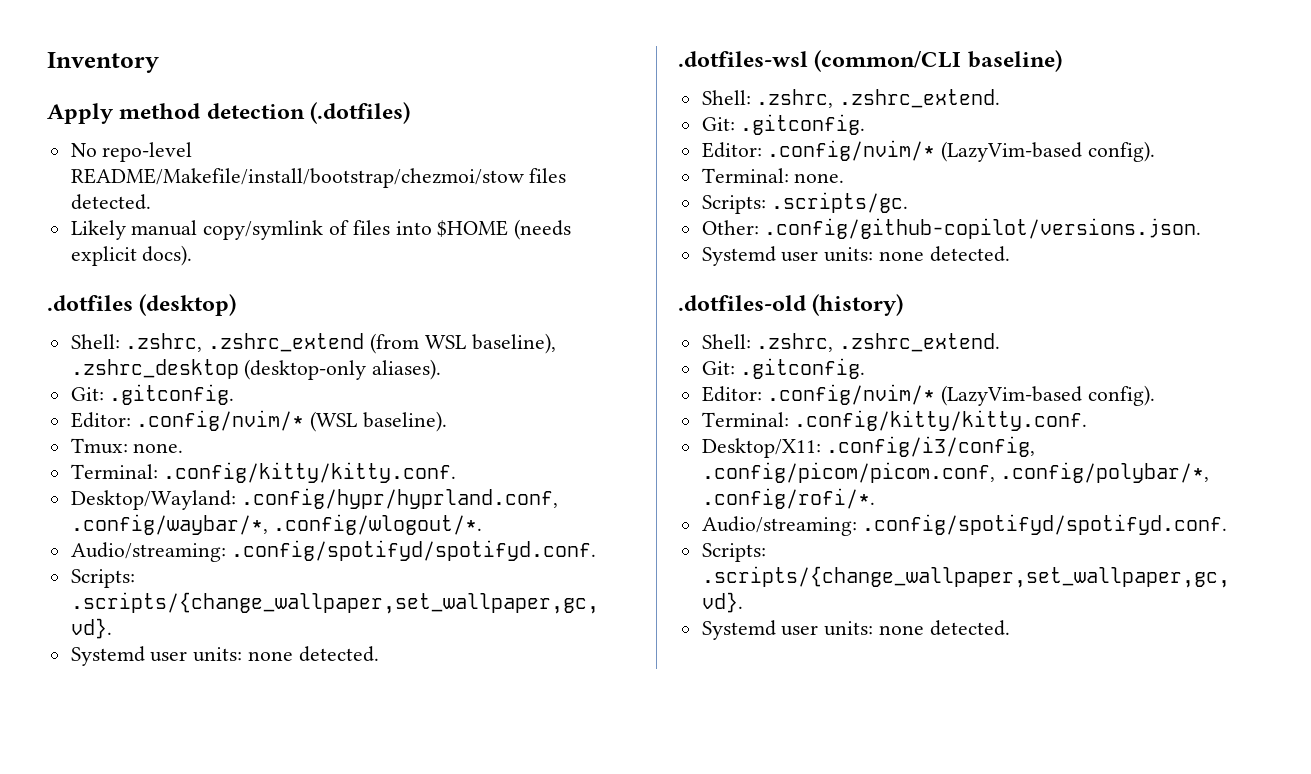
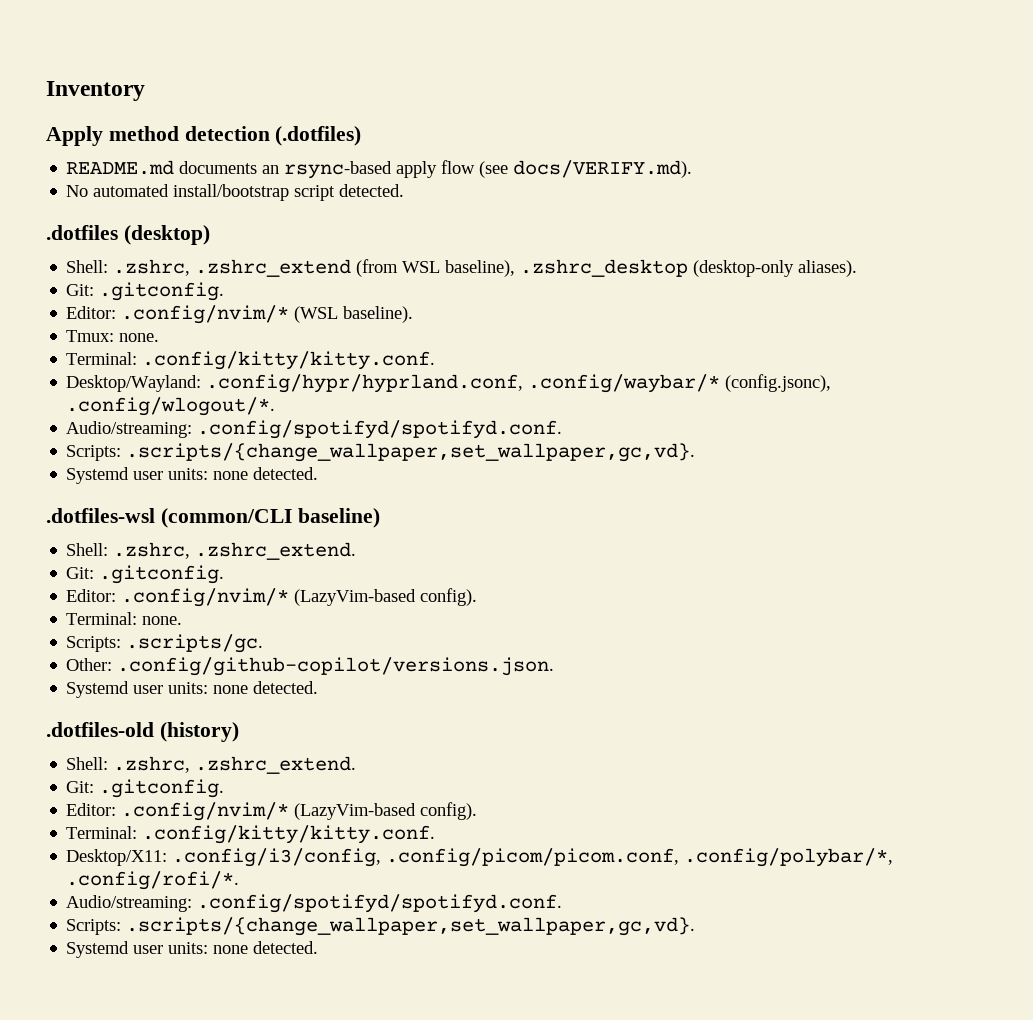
- No repo-level README/Makefile/install/bootstrap/chezmoi/stow files detected.
- Likely manual copy/symlink of files into $HOME (needs explicit docs).
+ README.md documents an rsync-based apply flow (see docs/VERIFY.md).
+ No automated install/bootstrap script detected.
- Desktop/Wayland: .config/hypr/hyprland.conf, .config/waybar/*, .config/wlogout/*.
+ Desktop/Wayland: .config/hypr/hyprland.conf, .config/waybar/* (config.jsonc), .config/wlogout/*.

